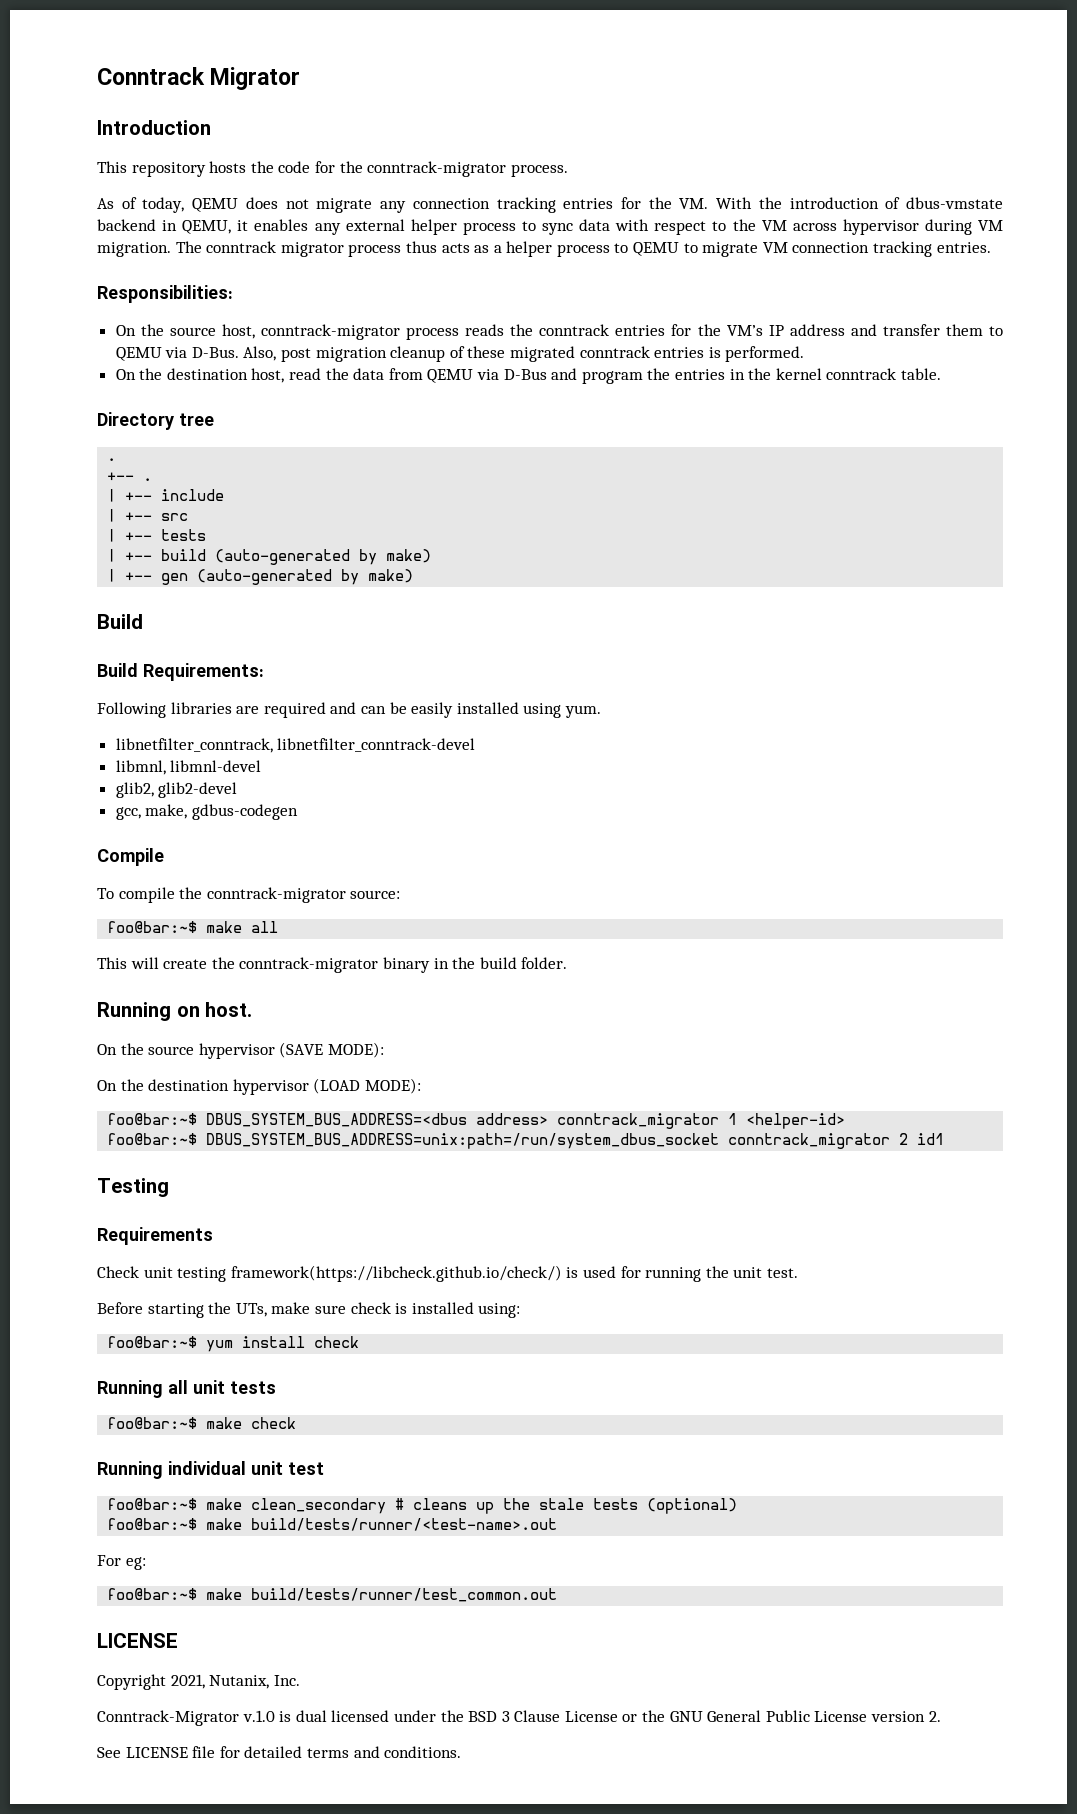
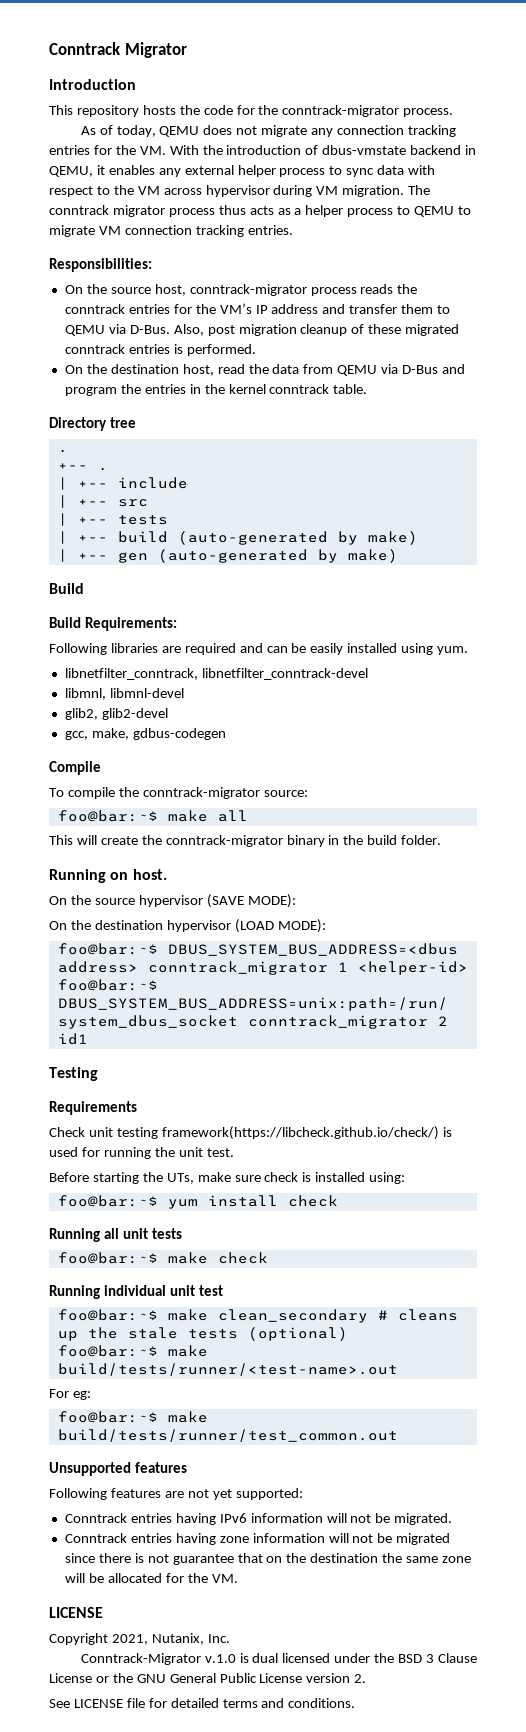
+ Unsupported features
+ Following features are not yet supported:
+ Conntrack entries having IPv6 information will not be migrated.
+ Conntrack entries having zone information will not be migrated since there is not guarantee that on the destination the same zone will be allocated for the VM.

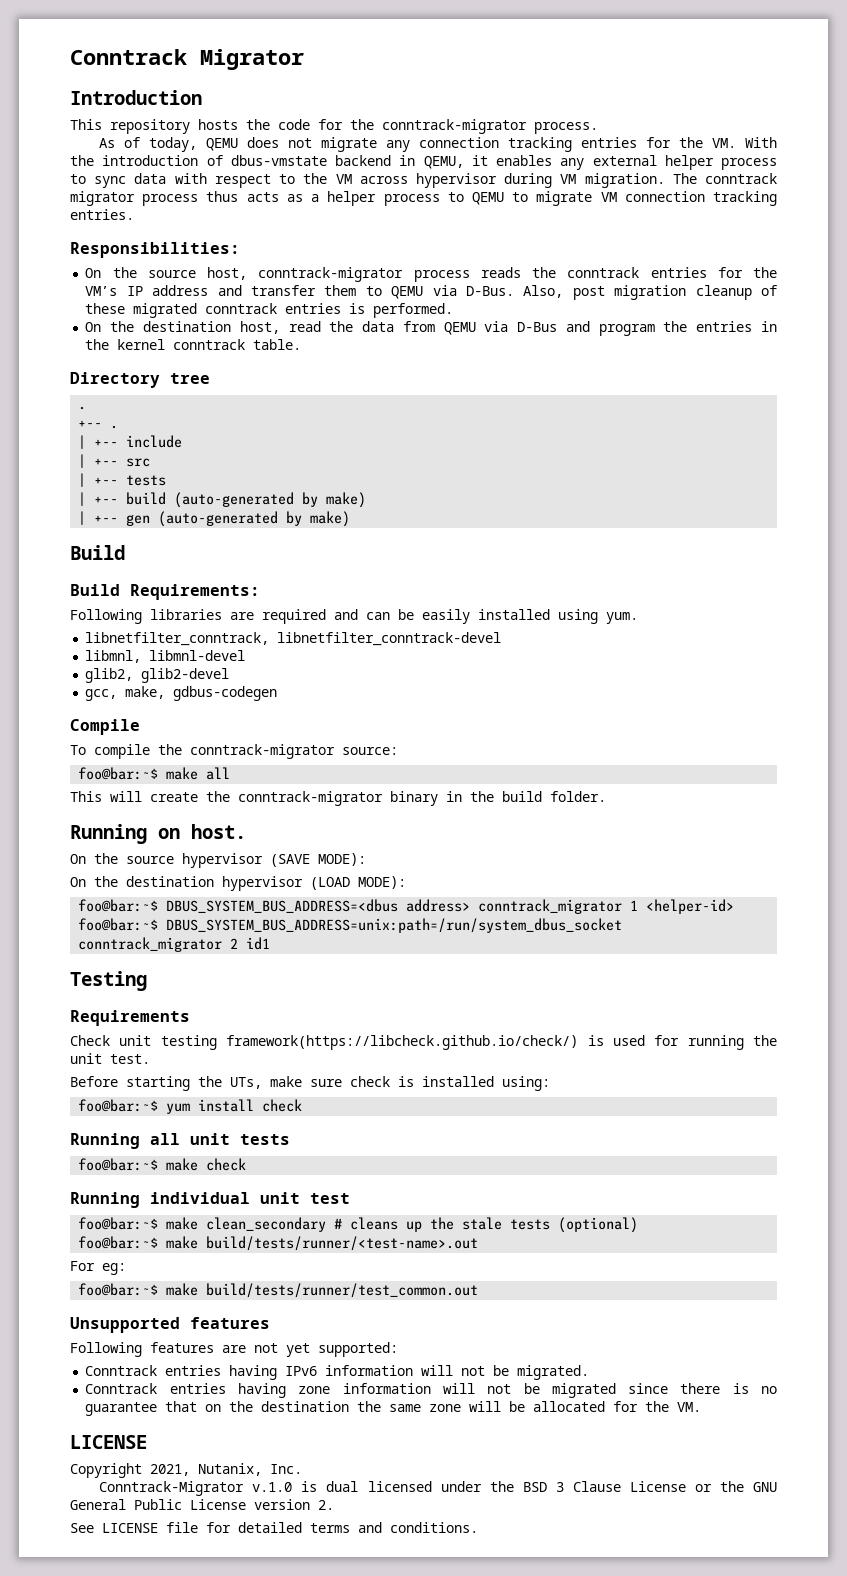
- Conntrack entries having zone information will not be migrated since there is not guarantee that on the destination the same zone will be allocated for the VM.
+ Conntrack entries having zone information will not be migrated since there is no guarantee that on the destination the same zone will be allocated for the VM.

